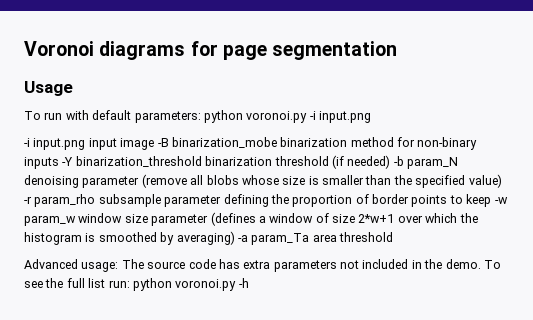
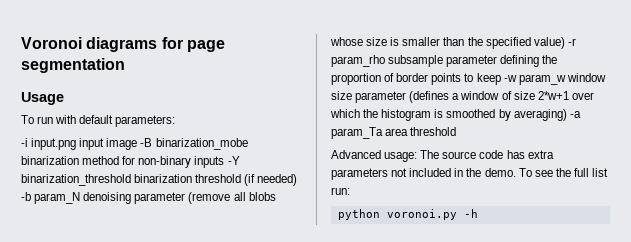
- To run with default parameters: python voronoi.py -i input.png
+ To run with default parameters:
- To see the full list run: python voronoi.py -h
+ To see the full list run:
+ python voronoi.py -h

